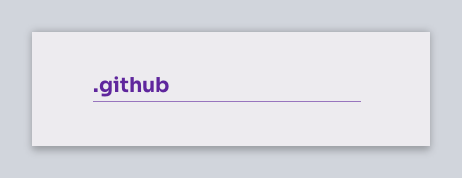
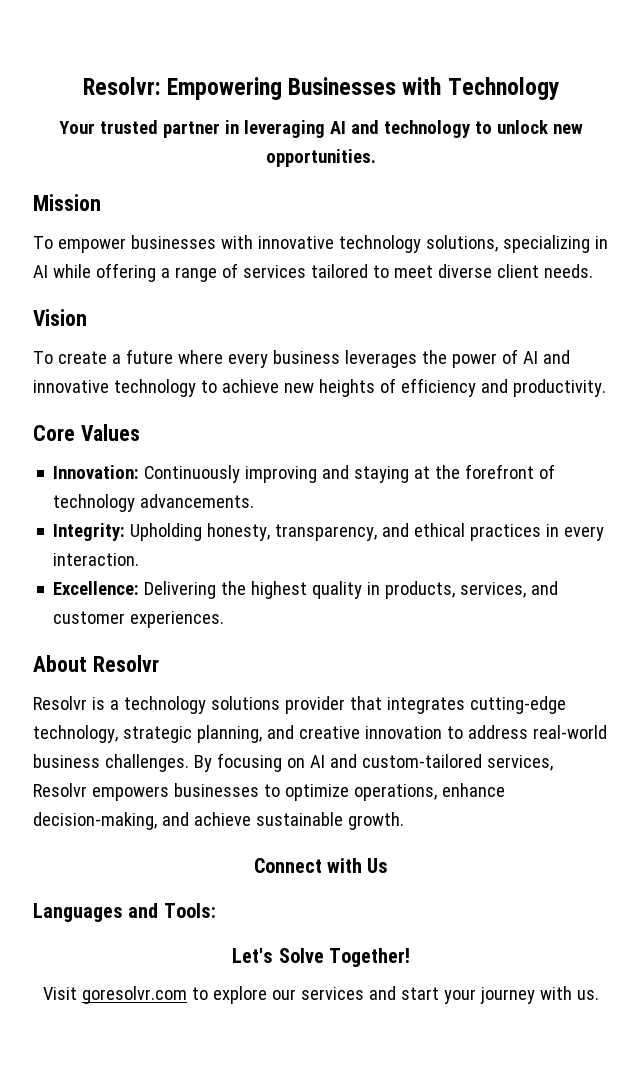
- .github
+ Resolvr: Empowering Businesses with Technology
+ Your trusted partner in leveraging AI and technology to unlock new opportunities.
+ Mission
+ To empower businesses with innovative technology solutions, specializing in AI while offering a range of services tailored to meet diverse client needs.
+ Vision
+ To create a future where every business leverages the power of AI and innovative technology to achieve new heights of efficiency and productivity.
+ Core Values
+ Innovation: Continuously improving and staying at the forefront of technology advancements.
+ Integrity: Upholding honesty, transparency, and ethical practices in every interaction.
+ Excellence: Delivering the highest quality in products, services, and customer experiences.
+ About Resolvr
+ Resolvr is a technology solutions provider that integrates cutting-edge technology, strategic planning, and creative innovation to address real-world business challenges. By focusing on AI and custom-tailored services, Resolvr empowers businesses to optimize operations, enhance decision-making, and achieve sustainable growth.
+ Connect with Us
+ Languages and Tools:
+ Let's Solve Together!
+ Visit goresolvr.com to explore our services and start your journey with us.

